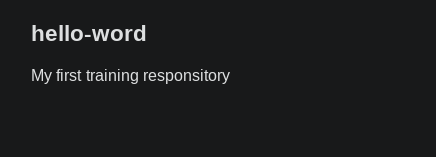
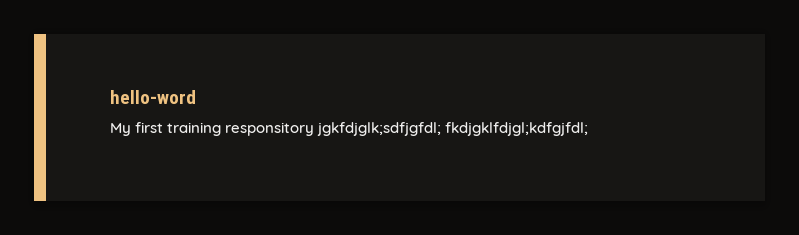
- My first training responsitory
+ My first training responsitory jgkfdjglk;sdfjgfdl; fkdjgklfdjgl;kdfgjfdl;

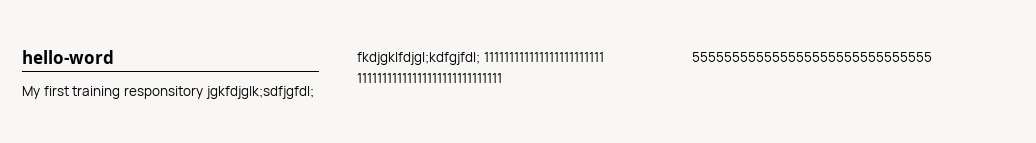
- My first training responsitory jgkfdjglk;sdfjgfdl; fkdjgklfdjgl;kdfgjfdl;
+ My first training responsitory jgkfdjglk;sdfjgfdl; fkdjgklfdjgl;kdfgjfdl; 111111111111111111111111 11111111111111111111111111111 555555555555555555555555555555

